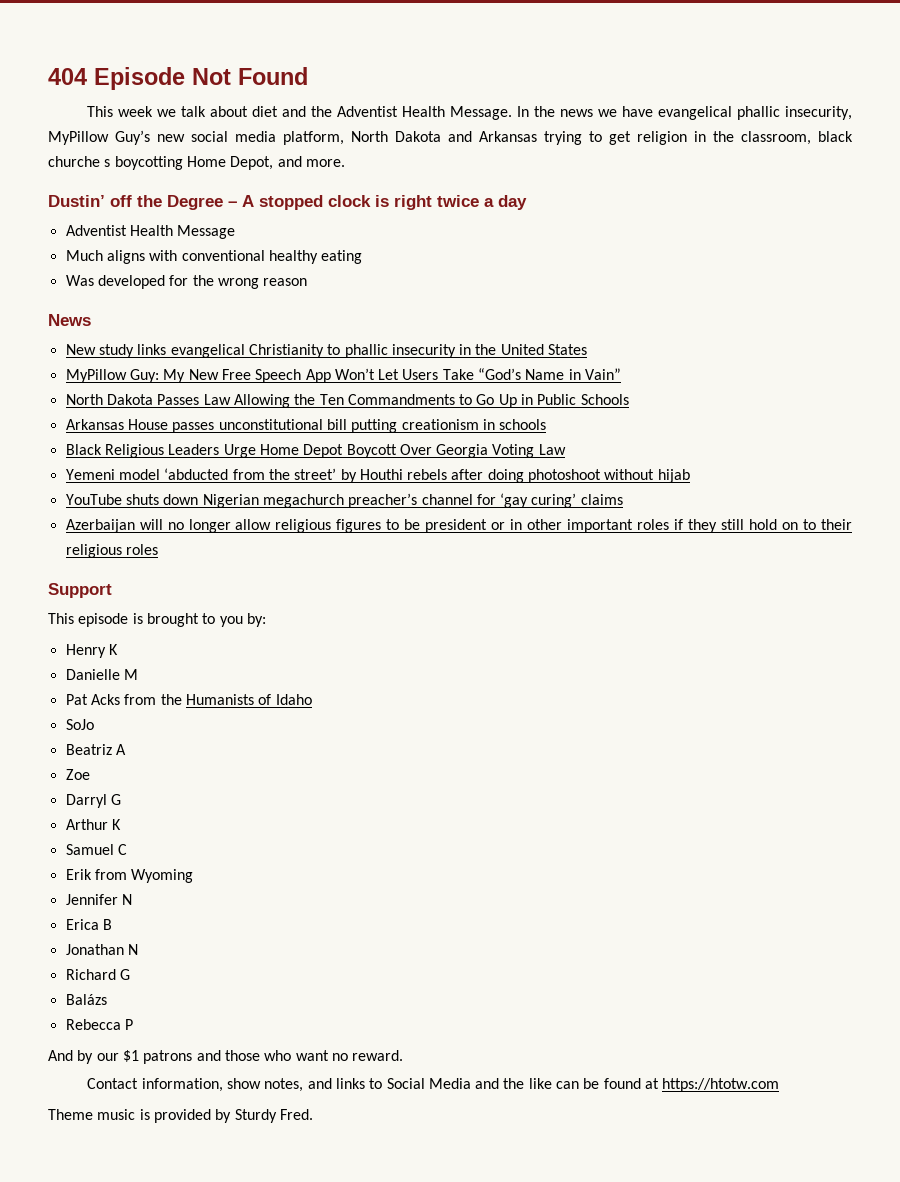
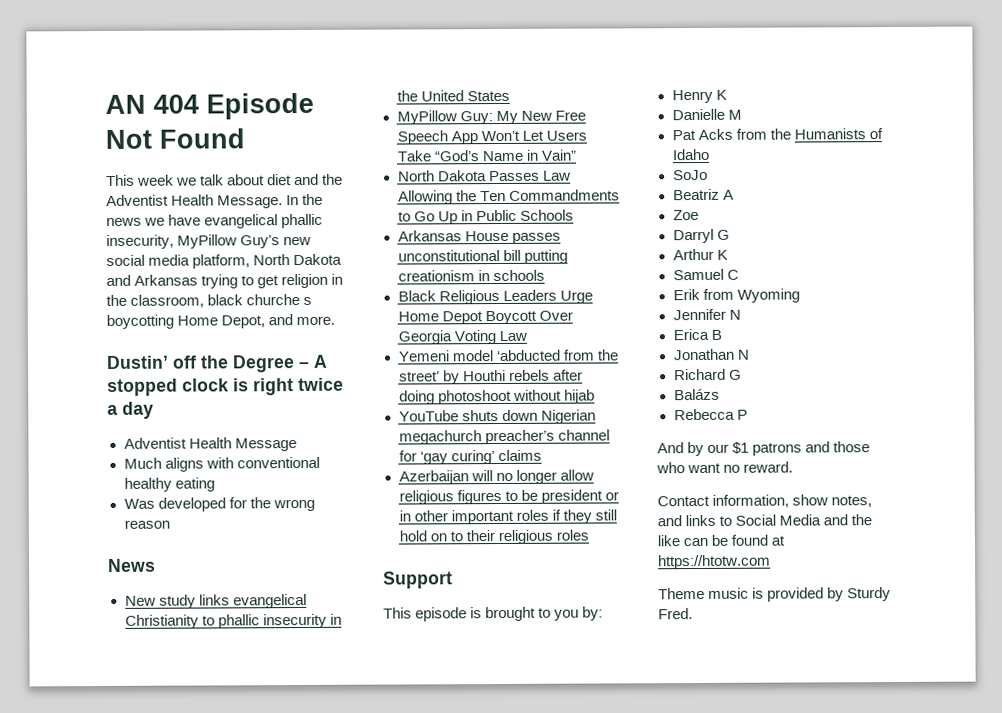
- 404 Episode Not Found
+ AN 404 Episode Not Found

